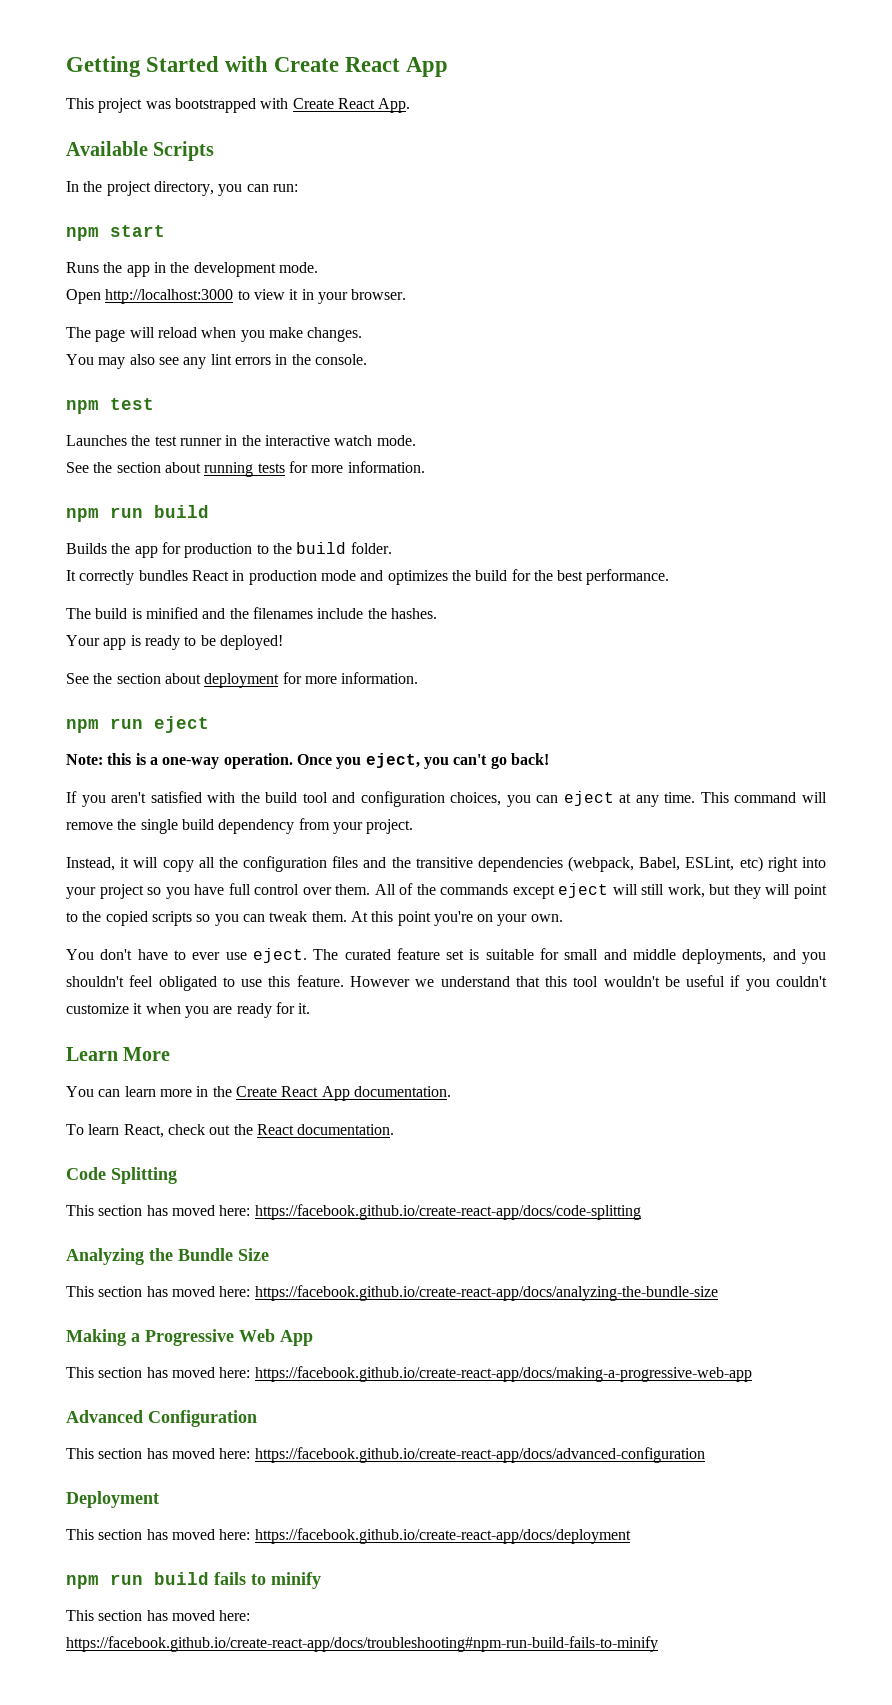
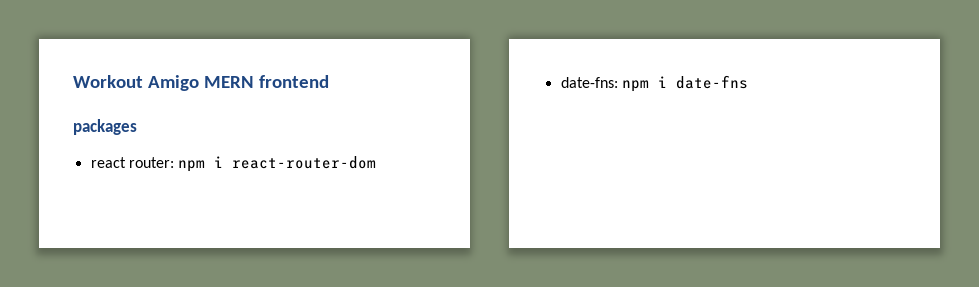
- Getting Started with Create React App
- This project was bootstrapped with Create React App.
- Available Scripts
- In the project directory, you can run:
- npm start
- Runs the app in the development mode.
- Open http://localhost:3000 to view it in your browser.
- The page will reload when you make changes.
- You may also see any lint errors in the console.
- npm test
- Launches the test runner in the interactive watch mode.
- See the section about running tests for more information.
- npm run build
- Builds the app for production to the build folder.
- It correctly bundles React in production mode and optimizes the build for the best performance.
- The build is minified and the filenames include the hashes.
- Your app is ready to be deployed!
- See the section about deployment for more information.
- npm run eject
- Note: this is a one-way operation. Once you eject, you can't go back!
- If you aren't satisfied with the build tool and configuration choices, you can eject at any time. This command will remove the single build dependency from your project.
- Instead, it will copy all the configuration files and the transitive dependencies (webpack, Babel, ESLint, etc) right into your project so you have full control over them. All of the commands except eject will still work, but they will point to the copied scripts so you can tweak them. At this point you're on your own.
- You don't have to ever use eject. The curated feature set is suitable for small and middle deployments, and you shouldn't feel obligated to use this feature. However we understand that this tool wouldn't be useful if you couldn't customize it when you are ready for it.
- Learn More
- You can learn more in the Create React App documentation.
- To learn React, check out the React documentation.
- Code Splitting
- This section has moved here: https://facebook.github.io/create-react-app/docs/code-splitting
- Analyzing the Bundle Size
- This section has moved here: https://facebook.github.io/create-react-app/docs/analyzing-the-bundle-size
- Making a Progressive Web App
- This section has moved here: https://facebook.github.io/create-react-app/docs/making-a-progressive-web-app
- Advanced Configuration
- This section has moved here: https://facebook.github.io/create-react-app/docs/advanced-configuration
- Deployment
- This section has moved here: https://facebook.github.io/create-react-app/docs/deployment
- npm run build fails to minify
- This section has moved here: https://facebook.github.io/create-react-app/docs/troubleshooting#npm-run-build-fails-to-minify
+ Workout Amigo MERN frontend
+ packages
+ react router: npm i react-router-dom
+ date-fns: npm i date-fns

